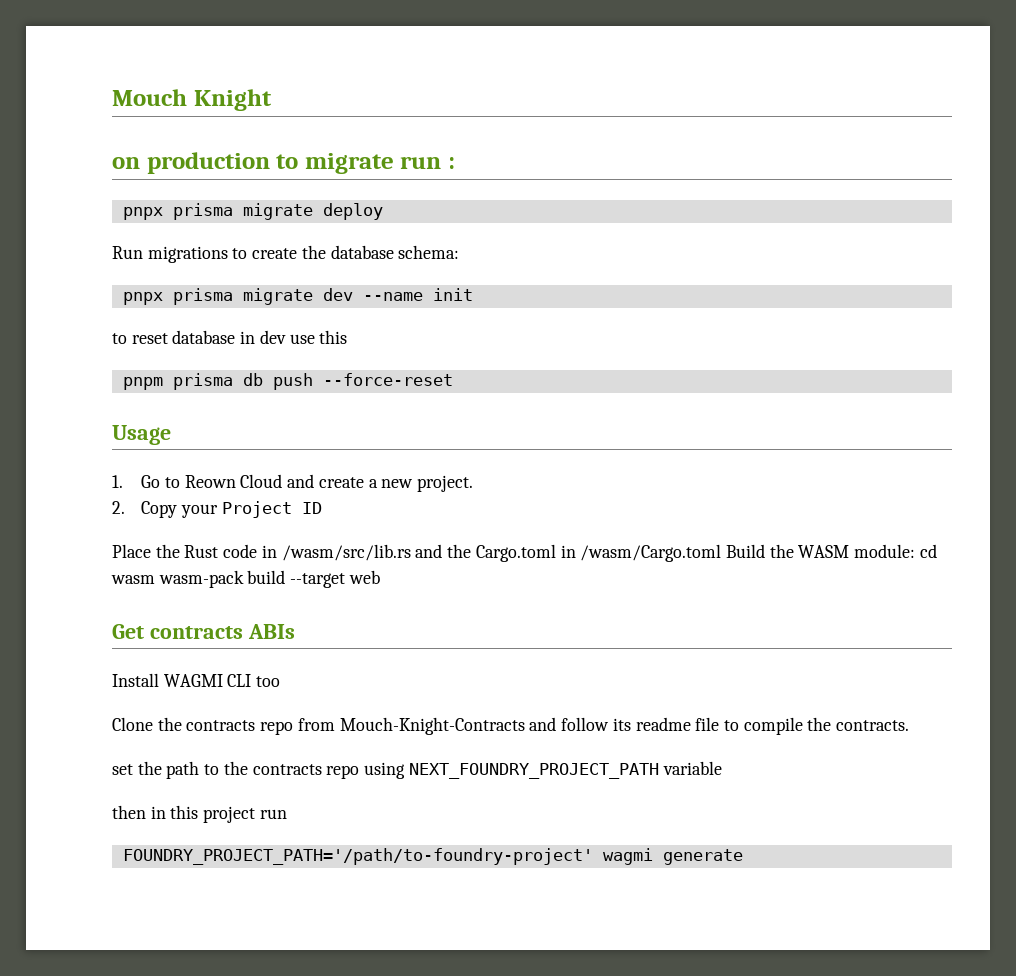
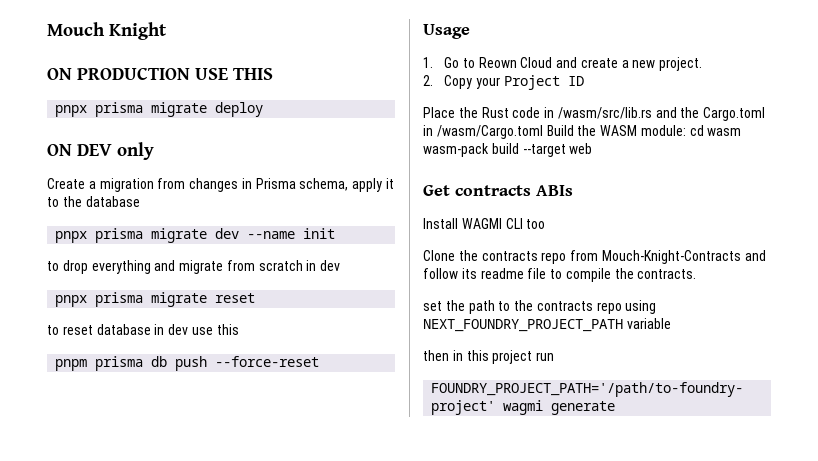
- on production to migrate run :
+ ON PRODUCTION USE THIS
  pnpx prisma migrate deploy
- Run migrations to create the database schema:
+ ON DEV only
+ Create a migration from changes in Prisma schema, apply it to the database
+ to drop everything and migrate from scratch in dev
+ pnpx prisma migrate reset

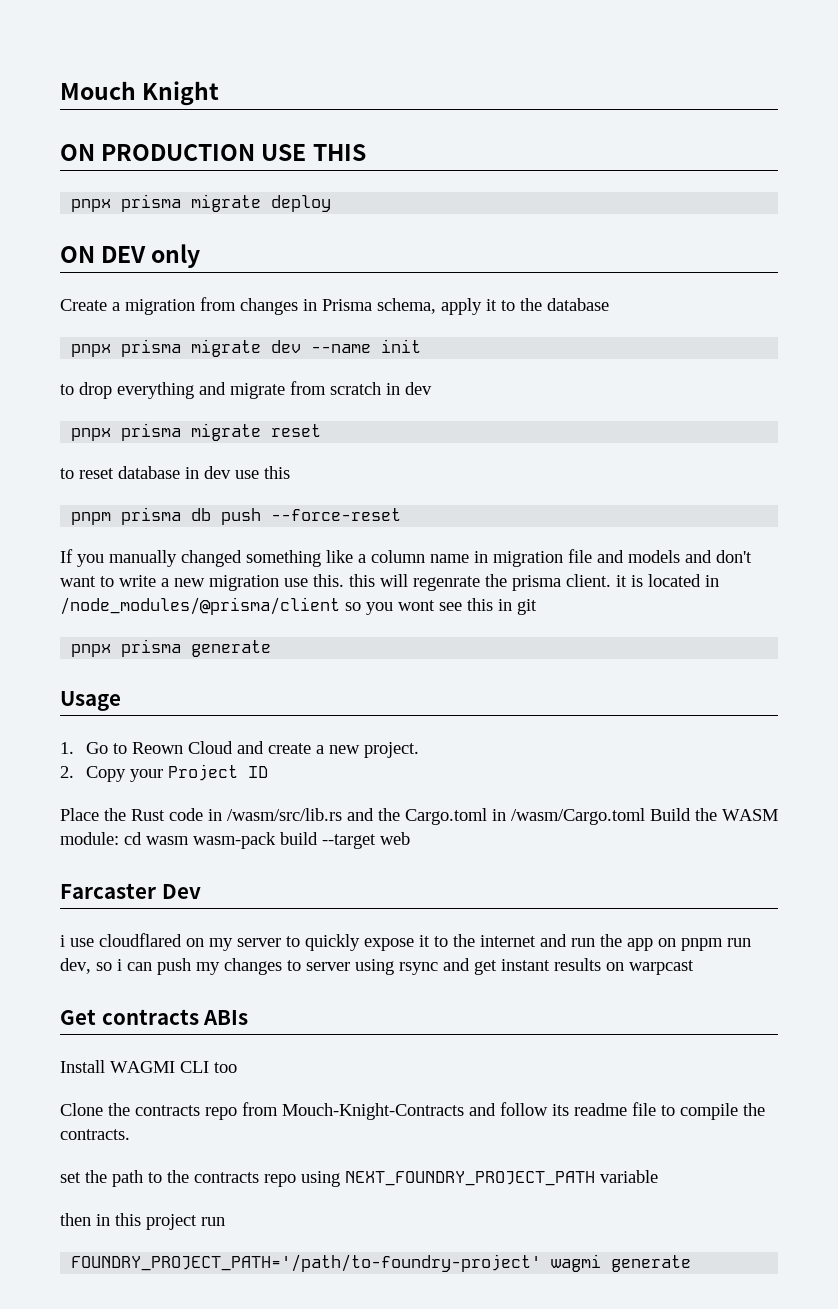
+ If you manually changed something like a column name in migration file and models and don't want to write a new migration use this. this will regenrate the prisma client. it is located in /node_modules/@prisma/client so you wont see this in git
+ pnpx prisma generate
+ Farcaster Dev
+ i use cloudflared on my server to quickly expose it to the internet and run the app on pnpm run dev, so i can push my changes to server using rsync and get instant results on warpcast

